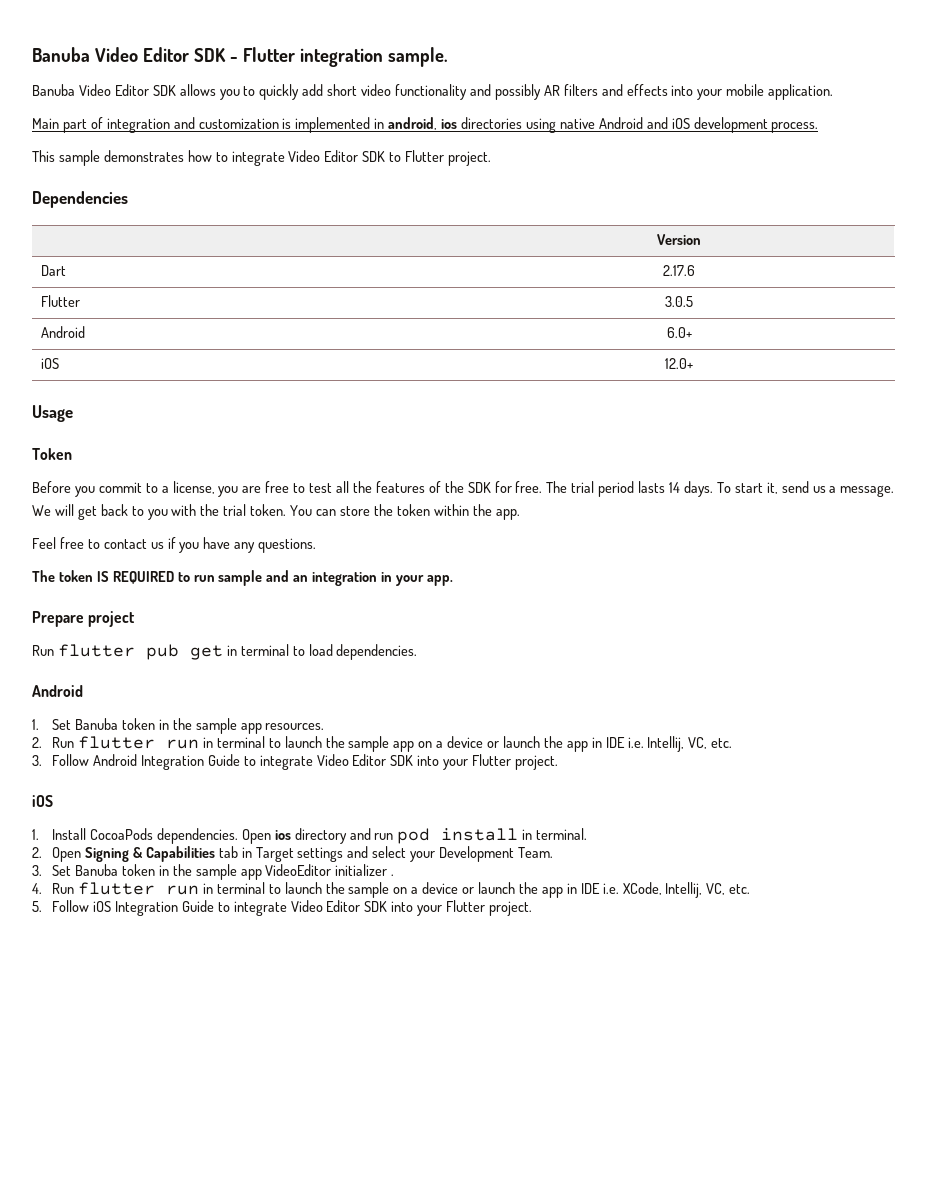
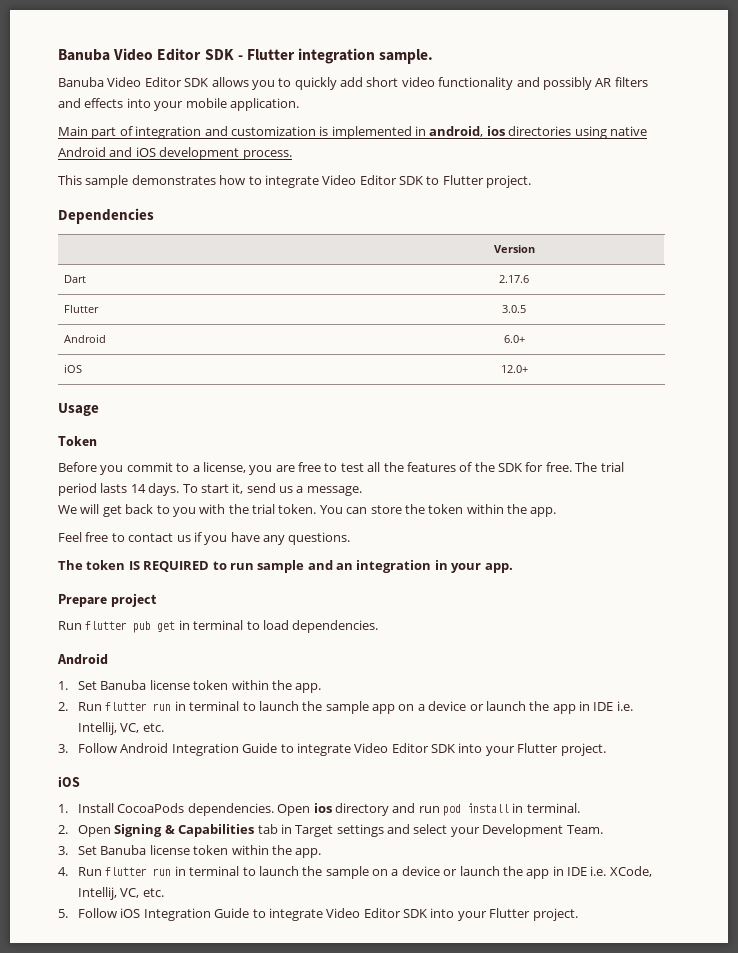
- 1. Set Banuba token in the sample app resources.
+ 1. Set Banuba license token within the app.
- 3. Set Banuba token in the sample app VideoEditor initializer .
+ 3. Set Banuba license token within the app.

